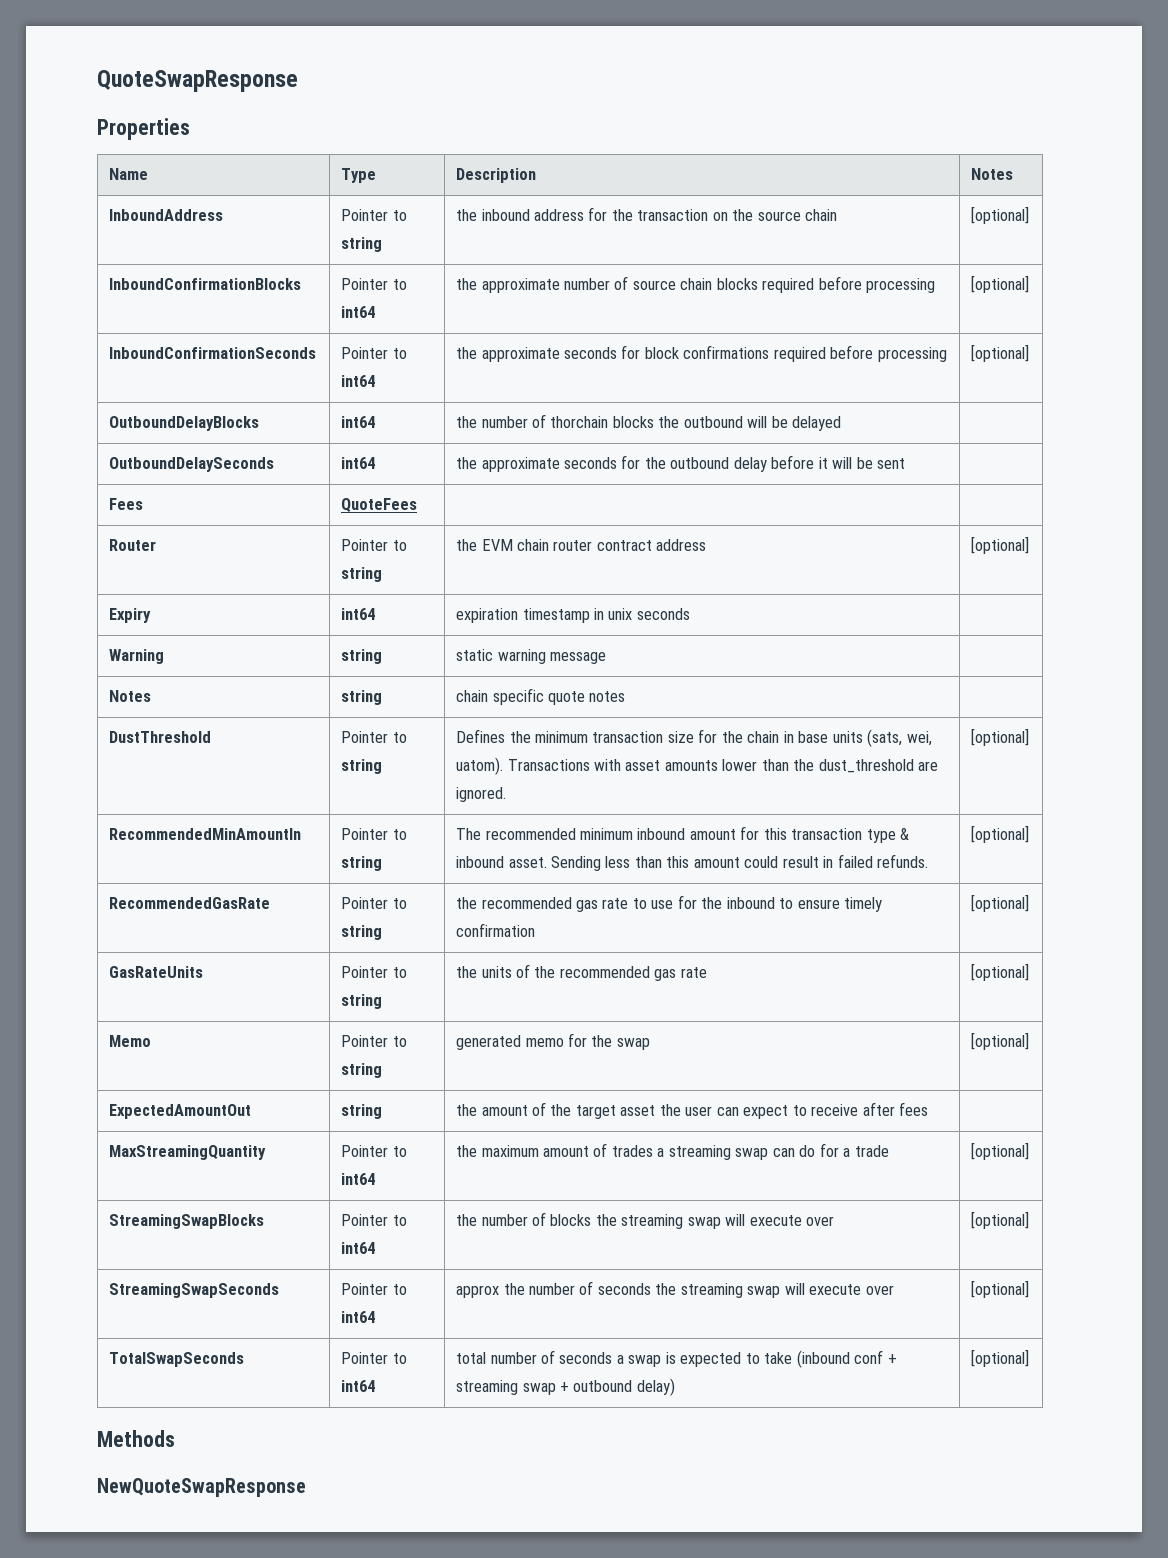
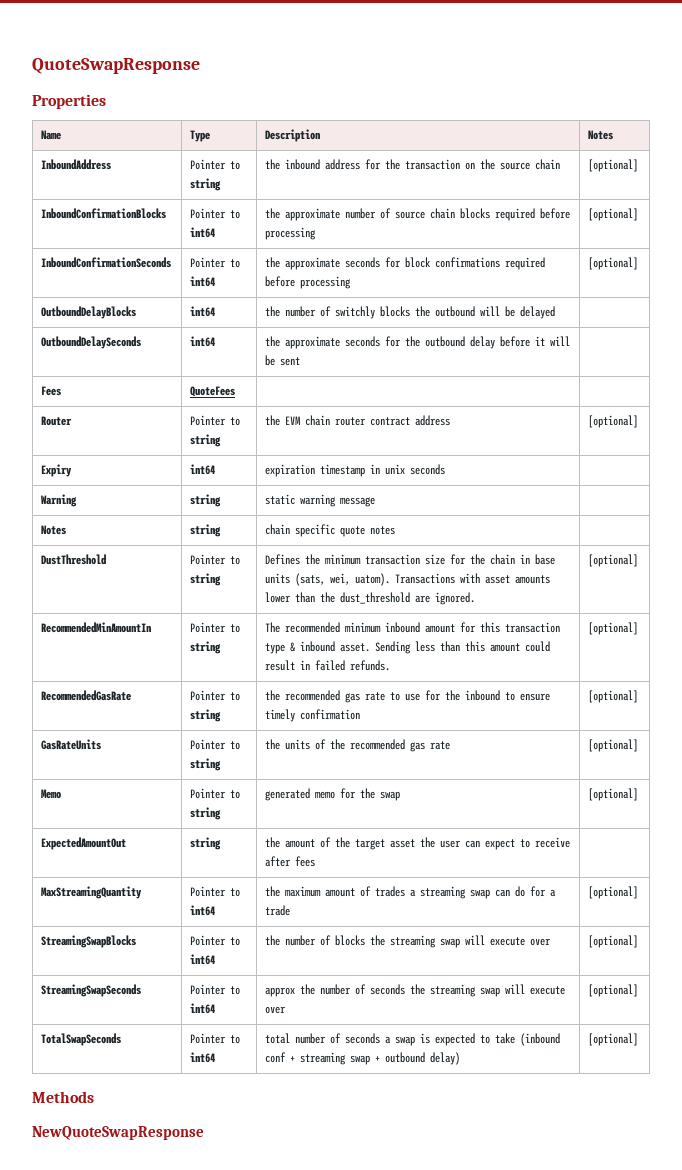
- OutboundDelayBlocks | int64 | the number of thorchain blocks the outbound will be delayed |
+ OutboundDelayBlocks | int64 | the number of switchly blocks the outbound will be delayed |

